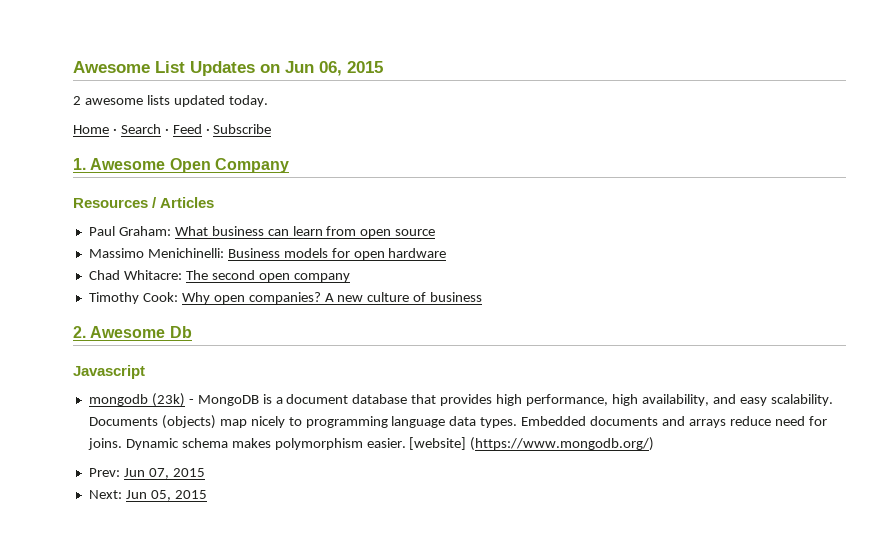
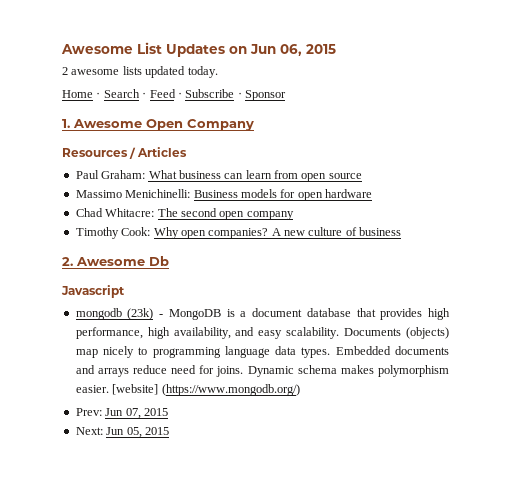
- Home · Search · Feed · Subscribe
+ Home · Search · Feed · Subscribe · Sponsor

